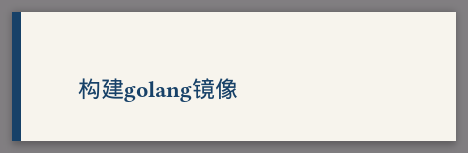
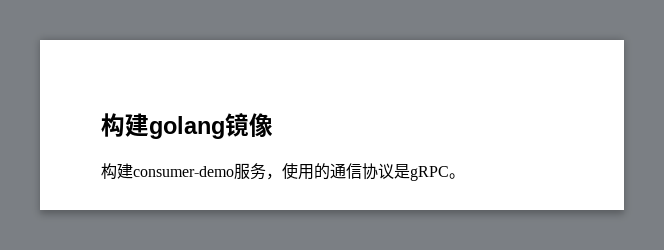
+ 构建consumer-demo服务，使用的通信协议是gRPC。

